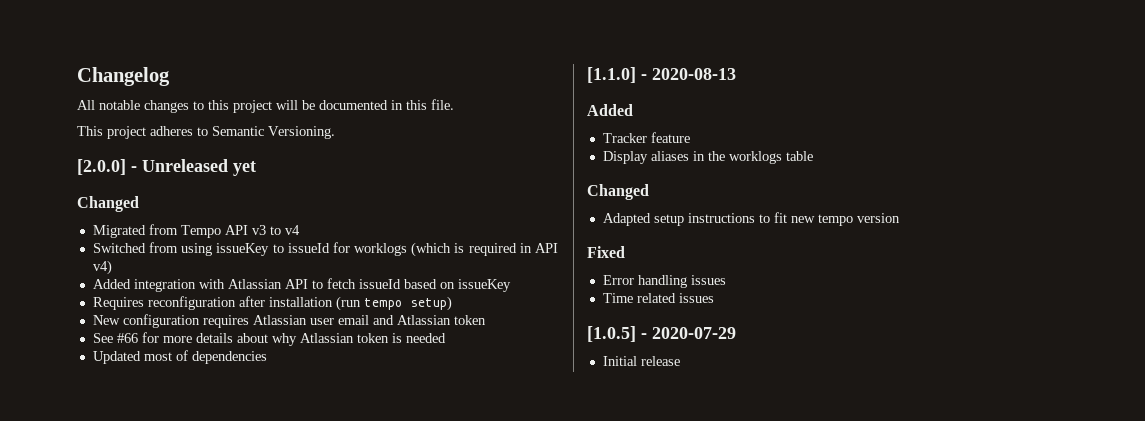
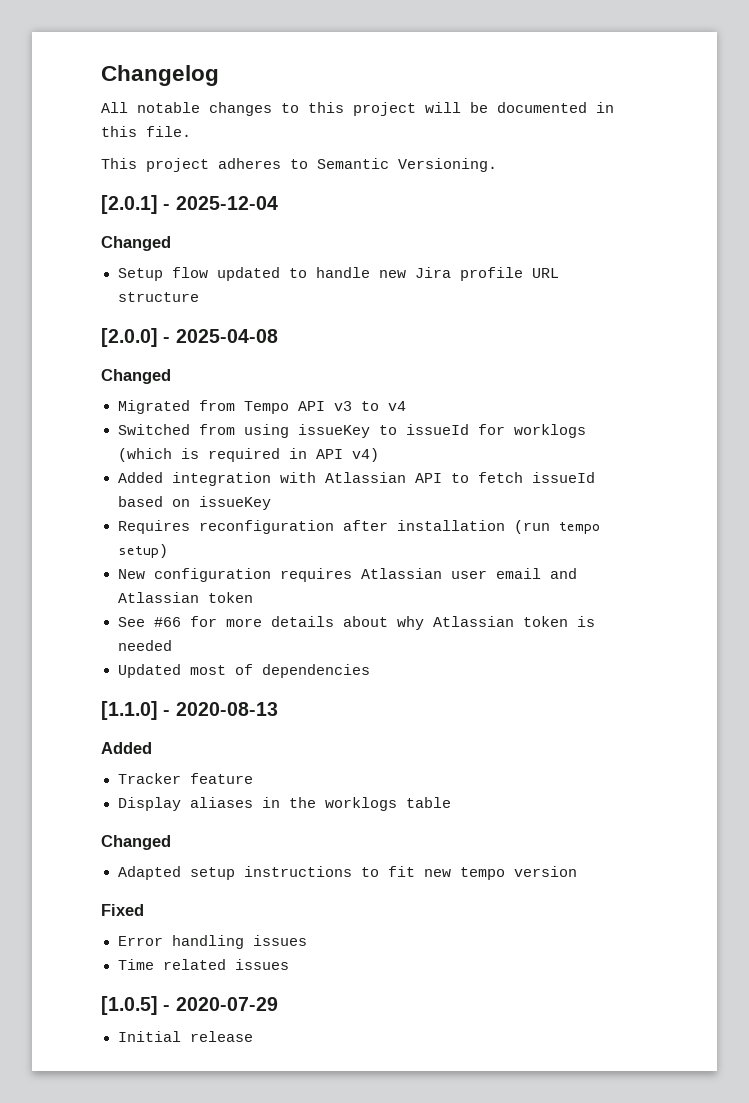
+ [2.0.1] - 2025-12-04
+ Changed
+ Setup flow updated to handle new Jira profile URL structure
- [2.0.0] - Unreleased yet
+ [2.0.0] - 2025-04-08

